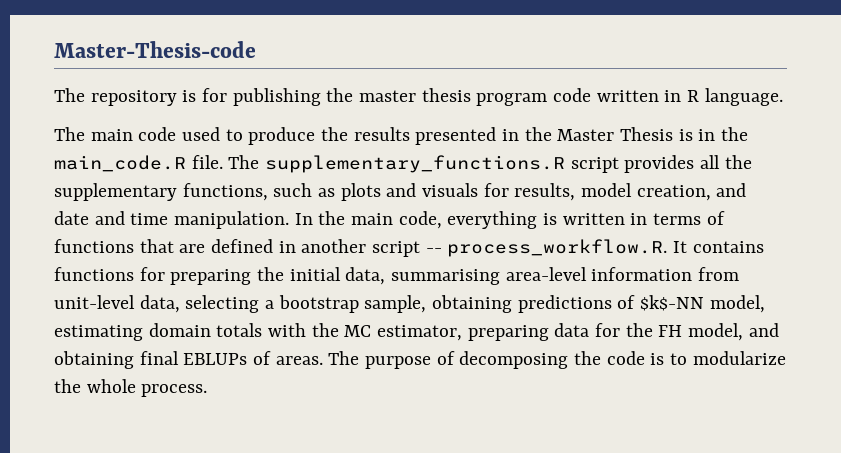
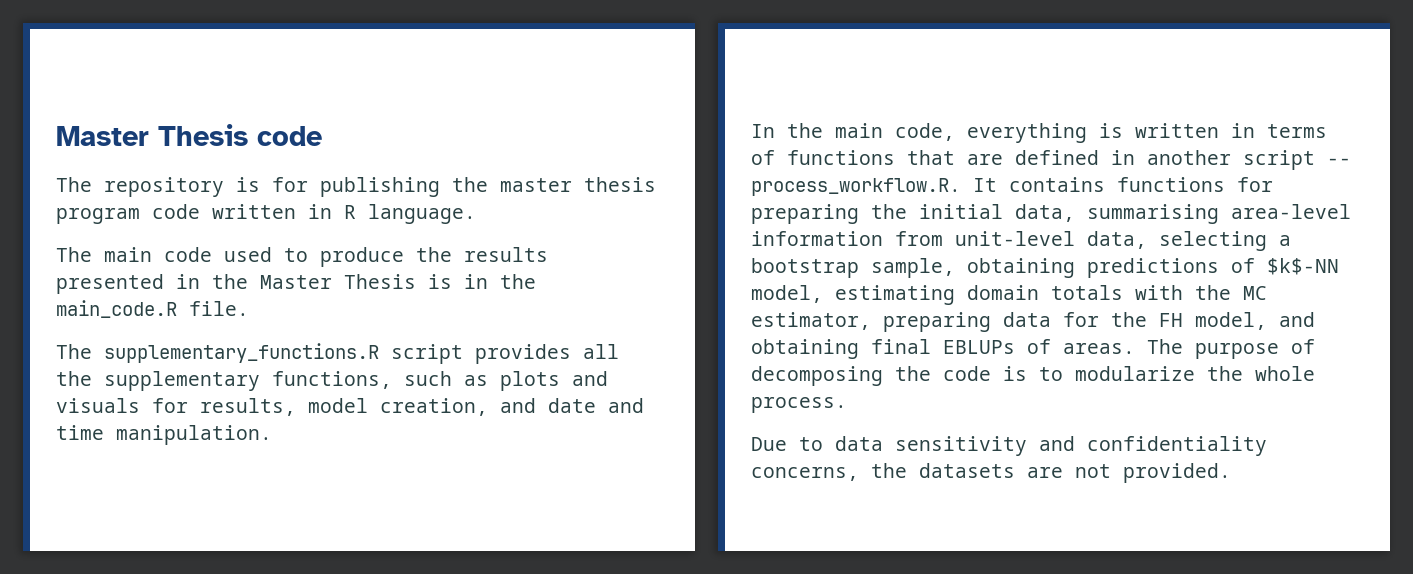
- Master-Thesis-code
+ Master Thesis code
- The main code used to produce the results presented in the Master Thesis is in the main_code.R file. The supplementary_functions.R script provides all the supplementary functions, such as plots and visuals for results, model creation, and date and time manipulation. In the main code, everything is written in terms of functions that are defined in another script -- process_workflow.R. It contains functions for preparing the initial data, summarising area-level information from unit-level data, selecting a bootstrap sample, obtaining predictions of $k$-NN model, estimating domain totals with the MC estimator, preparing data for the FH model, and obtaining final EBLUPs of areas.
+ The main code used to produce the results presented in the Master Thesis is in the main_code.R file.
+ The supplementary_functions.R script provides all the supplementary functions, such as plots and visuals for results, model creation, and date and time manipulation.
+ In the main code, everything is written in terms of functions that are defined in another script -- process_workflow.R. It contains functions for preparing the initial data, summarising area-level information from unit-level data, selecting a bootstrap sample, obtaining predictions of $k$-NN model, estimating domain totals with the MC estimator, preparing data for the FH model, and obtaining final EBLUPs of areas.
+ Due to data sensitivity and confidentiality concerns, the datasets are not provided.

